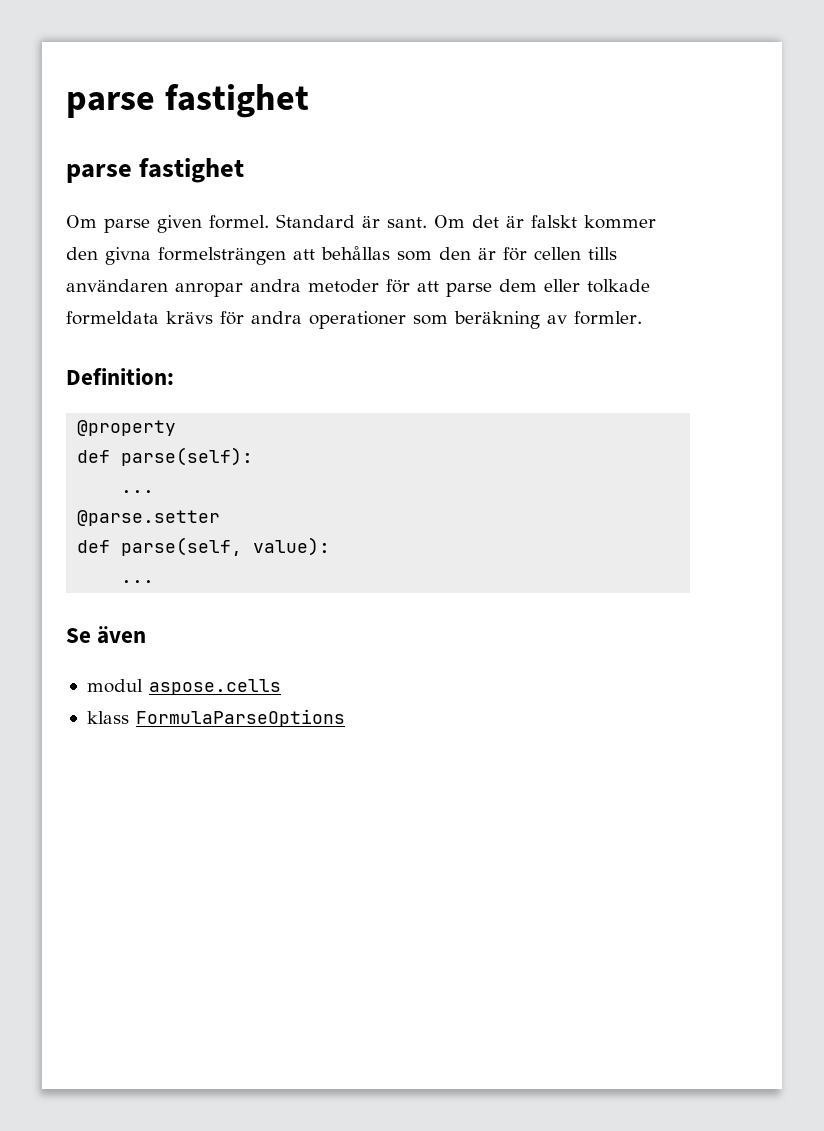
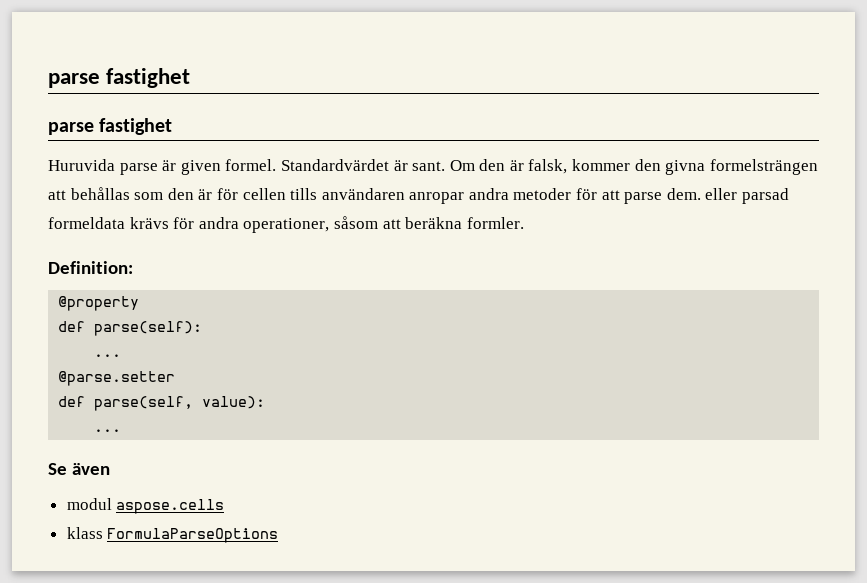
- Om parse given formel.
+ Huruvida parse är given formel.
- Standard är sant.
+ Standardvärdet är sant.
- Om det är falskt kommer den givna formelsträngen att behållas som den är för cellen tills användaren anropar andra metoder för att parse dem eller tolkade formeldata krävs för andra operationer som beräkning av formler.
+ Om den är falsk, kommer den givna formelsträngen att behållas som den är för cellen tills användaren anropar andra metoder för att parse dem. eller parsad formeldata krävs för andra operationer, såsom att beräkna formler.

